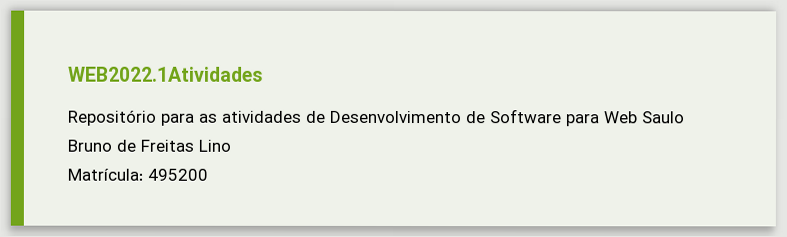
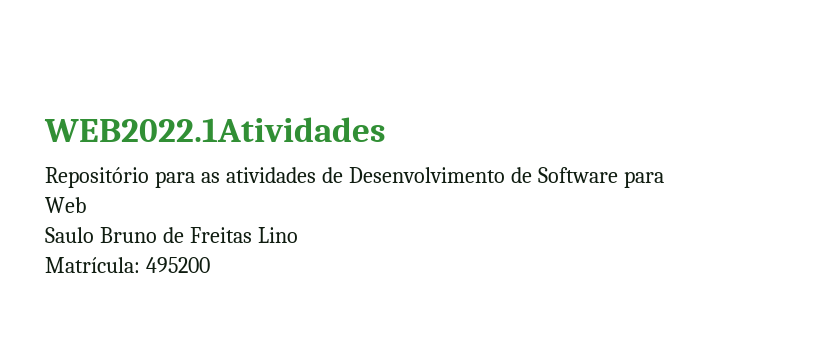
- Repositório para as atividades de Desenvolvimento de Software para Web Saulo Bruno de Freitas Lino
+ Repositório para as atividades de Desenvolvimento de Software para Web
+ Saulo Bruno de Freitas Lino

